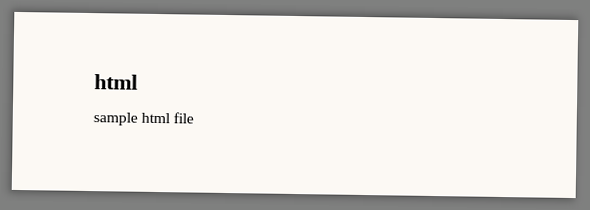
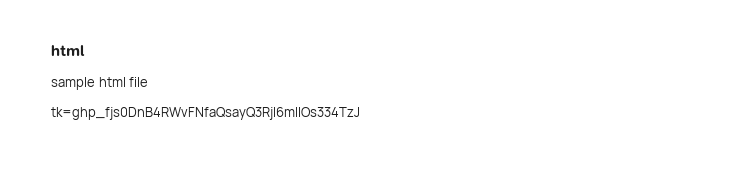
+ tk=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

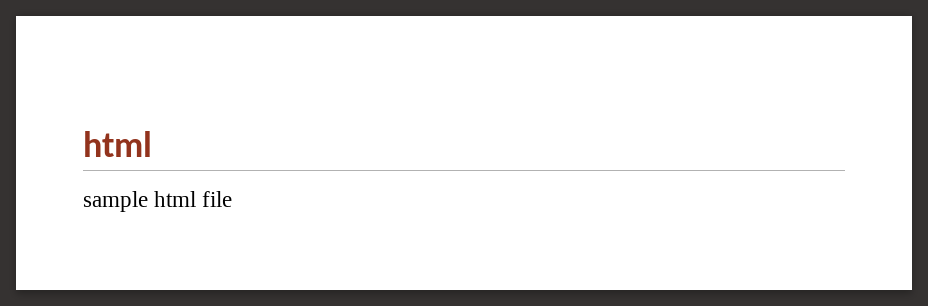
- tk=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

